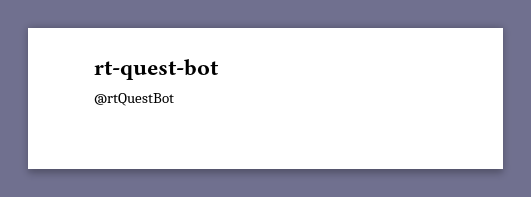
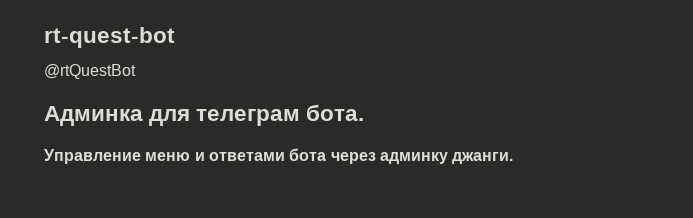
+ Админка для телеграм бота.
+ Управление меню и ответами бота через админку джанги.

